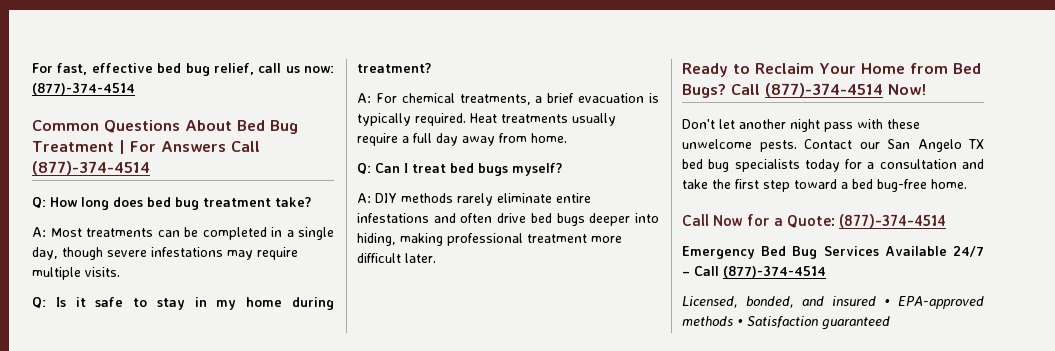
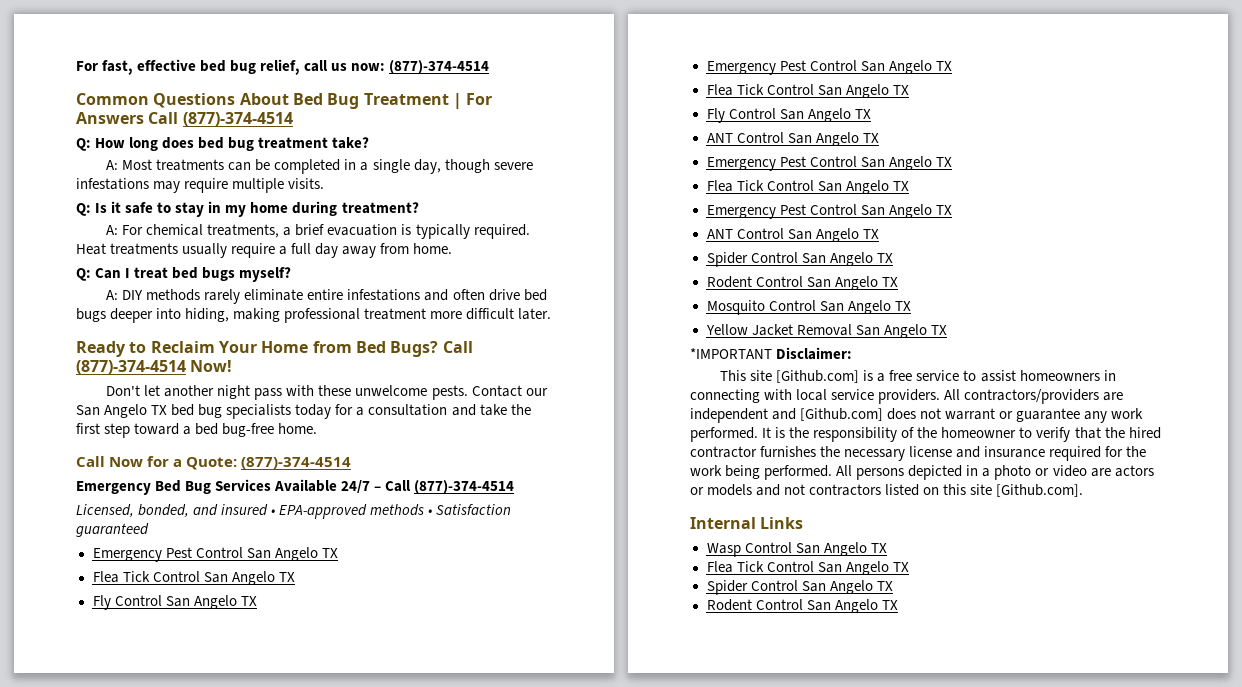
  Licensed, bonded, and insured • EPA-approved methods • Satisfaction guaranteed
+ Emergency Pest Control San Angelo TX
+ Flea Tick Control San Angelo TX
+ Fly Control San Angelo TX
+ Emergency Pest Control San Angelo TX
+ Flea Tick Control San Angelo TX
+ Fly Control San Angelo TX
+ ANT Control San Angelo TX
+ Emergency Pest Control San Angelo TX
+ Flea Tick Control San Angelo TX
+ Emergency Pest Control San Angelo TX
+ ANT Control San Angelo TX
+ Spider Control San Angelo TX
+ Rodent Control San Angelo TX
+ Mosquito Control San Angelo TX
+ Yellow Jacket Removal San Angelo TX
+ *IMPORTANT Disclaimer:
+ This site [Github.com] is a free service to assist homeowners in connecting with local service providers. All contractors/providers are independent and [Github.com] does not warrant or guarantee any work performed. It is the responsibility of the homeowner to verify that the hired contractor furnishes the necessary license and insurance required for the work being performed. All persons depicted in a photo or video are actors or models and not contractors listed on this site [Github.com].
+ Internal Links
+ Wasp Control San Angelo TX
+ Flea Tick Control San Angelo TX
+ Spider Control San Angelo TX
+ Rodent Control San Angelo TX

